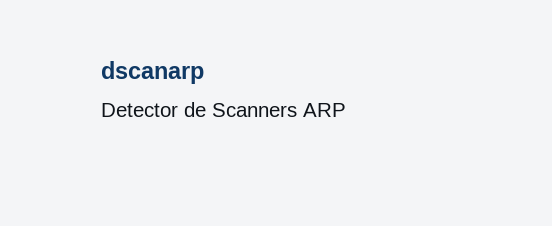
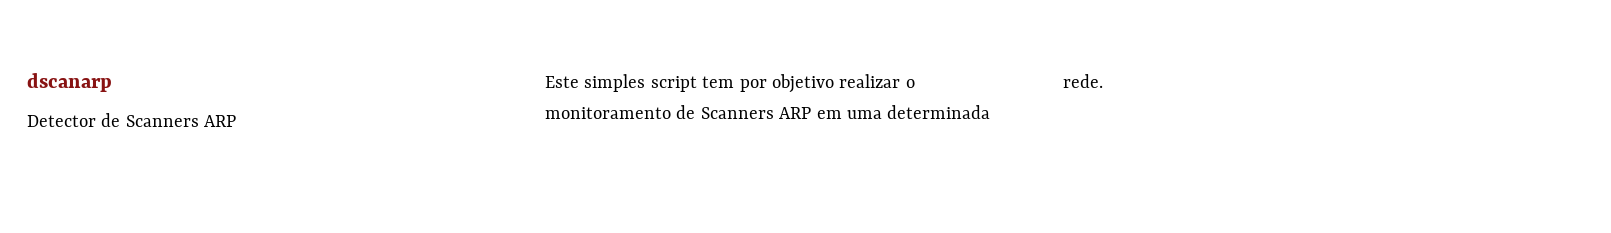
+ Este simples script tem por objetivo realizar o monitoramento de Scanners ARP em uma determinada rede.

